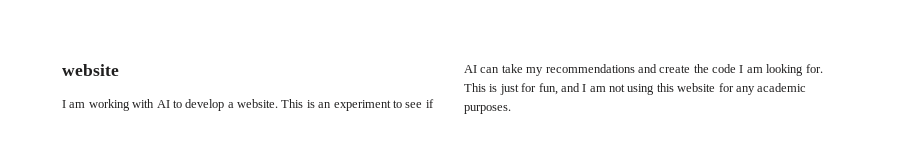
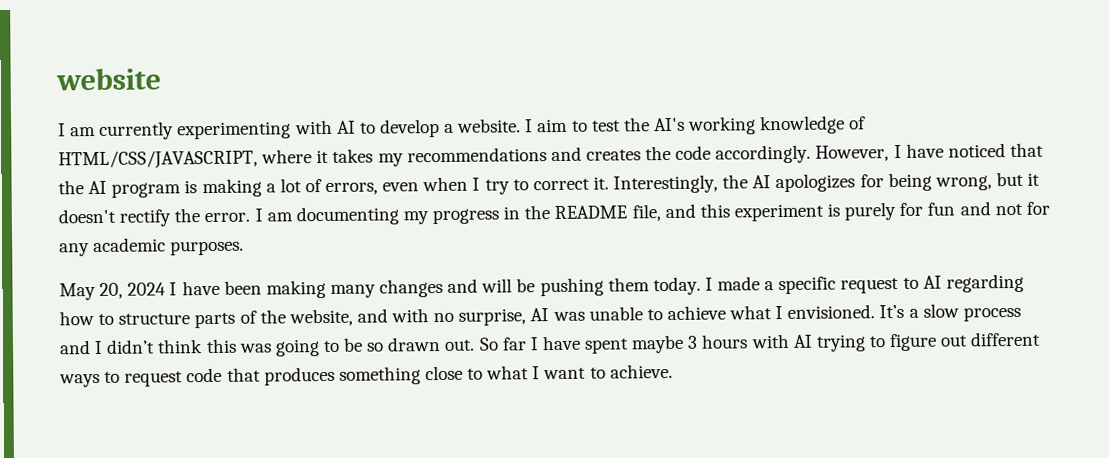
- I am working with AI to develop a website.
+ I am currently experimenting with AI to develop a website.
- This is an experiment to see if AI can take my recommendations and create the code I am looking for. This is just for fun, and I am not using this website for any academic purposes.
+ I aim to test the AI's working knowledge of HTML/CSS/JAVASCRIPT, where it takes my recommendations and creates the code accordingly. However, I have noticed that the AI program is making a lot of errors, even when I try to correct it. Interestingly, the AI apologizes for being wrong, but it doesn't rectify the error. I am documenting my progress in the README file, and this experiment is purely for fun and not for any academic purposes.
+ May 20, 2024 I have been making many changes and will be pushing them today. I made a specific request to AI regarding how to structure parts of the website, and with no surprise, AI was unable to achieve what I envisioned. It’s a slow process and I didn’t think this was going to be so drawn out. So far I have spent maybe 3 hours with AI trying to figure out different ways to request code that produces something close to what I want to achieve.

